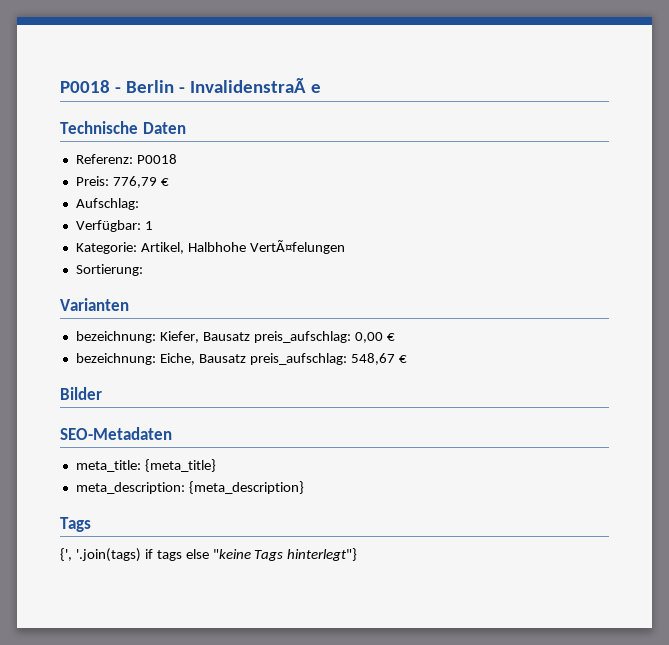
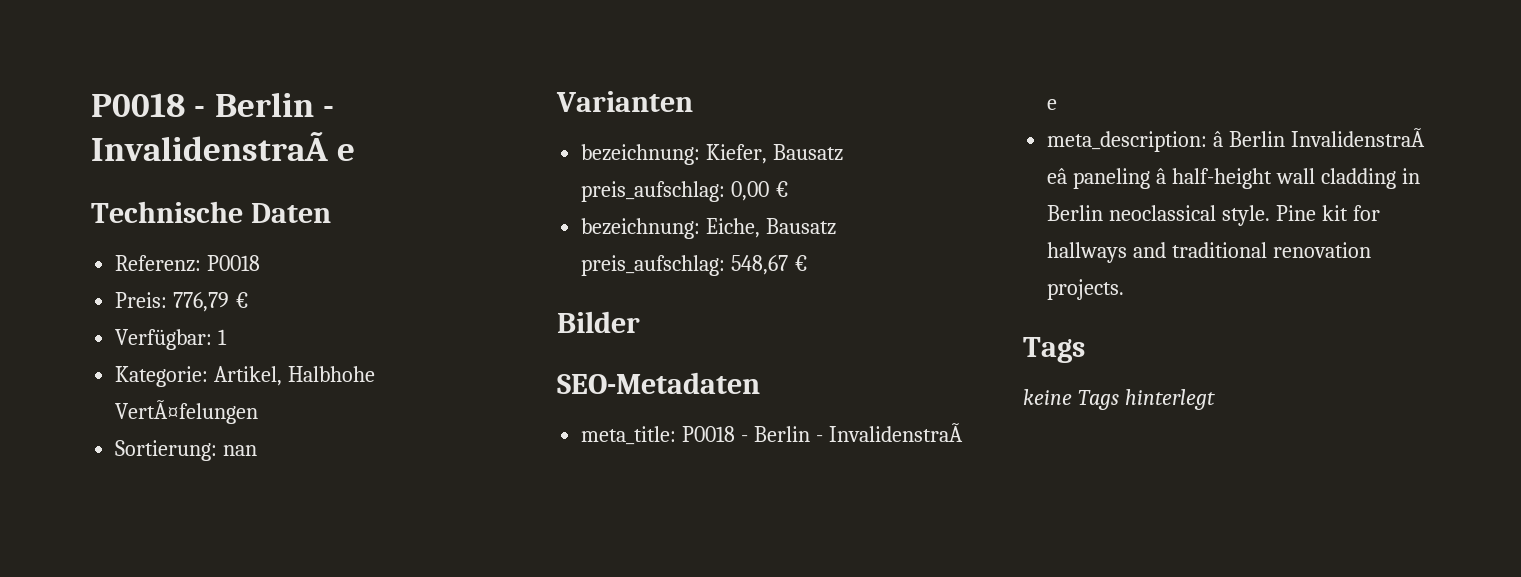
- Aufschlag:
- Sortierung:
+ Sortierung: nan
- meta_title: {meta_title}
- meta_description: {meta_description}
+ meta_title: P0018 - Berlin - InvalidenstraÃ e
+ meta_description: â Berlin InvalidenstraÃ eâ paneling â half-height wall cladding in Berlin neoclassical style. Pine kit for hallways and traditional renovation projects.
  Tags
- {', '.join(tags) if tags else "keine Tags hinterlegt"}
+ keine Tags hinterlegt

